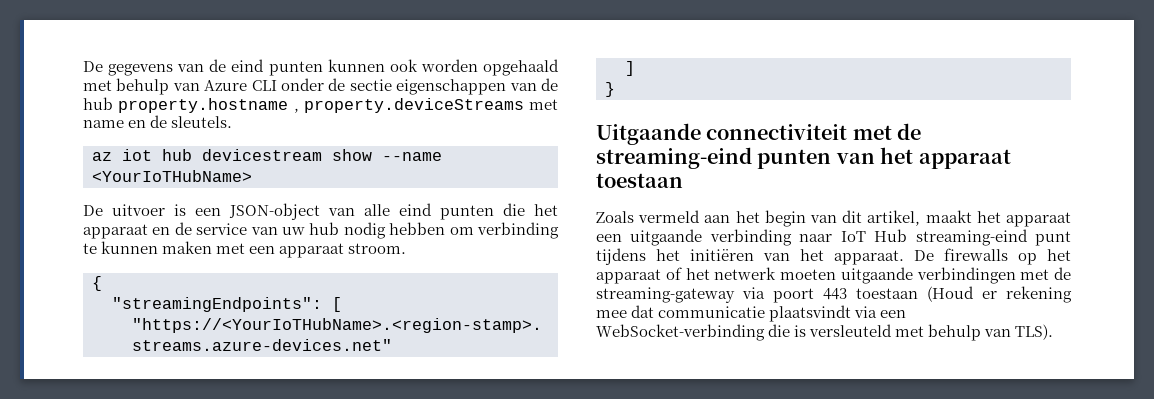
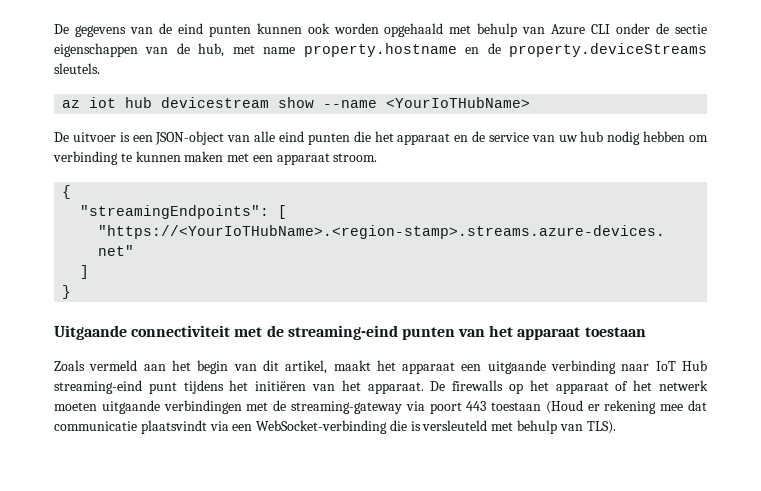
- De gegevens van de eind punten kunnen ook worden opgehaald met behulp van Azure CLI onder de sectie eigenschappen van de hub property.hostname , property.deviceStreams met name en de sleutels.
+ De gegevens van de eind punten kunnen ook worden opgehaald met behulp van Azure CLI onder de sectie eigenschappen van de hub, met name property.hostname en de property.deviceStreams sleutels.

